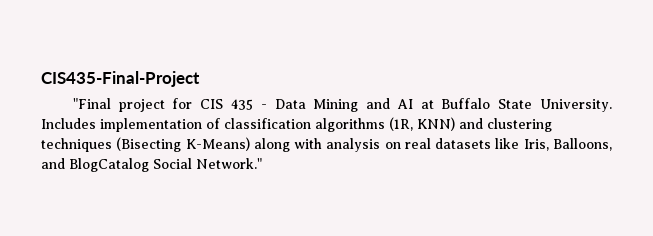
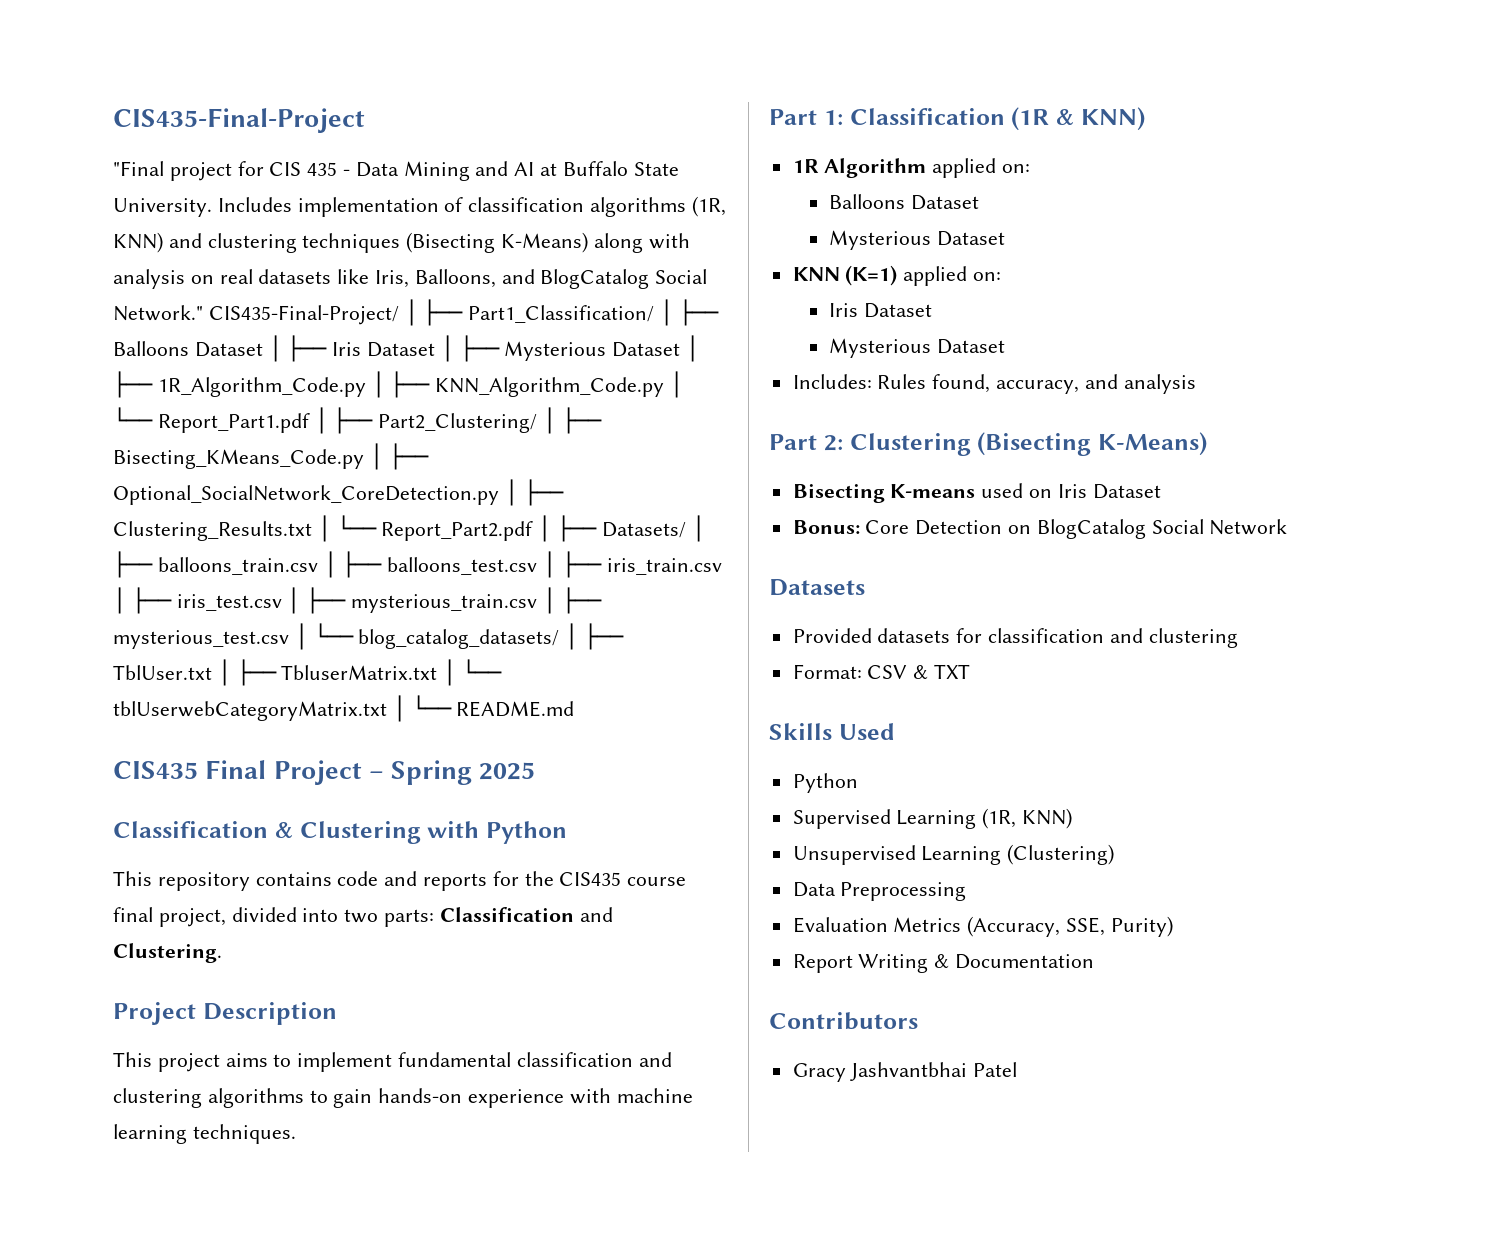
+ CIS435-Final-Project/ │ ├── Part1_Classification/ │ ├── Balloons Dataset │ ├── Iris Dataset │ ├── Mysterious Dataset │ ├── 1R_Algorithm_Code.py │ ├── KNN_Algorithm_Code.py │ └── Report_Part1.pdf │ ├── Part2_Clustering/ │ ├── Bisecting_KMeans_Code.py │ ├── Optional_SocialNetwork_CoreDetection.py │ ├── Clustering_Results.txt │ └── Report_Part2.pdf │ ├── Datasets/ │ ├── balloons_train.csv │ ├── balloons_test.csv │ ├── iris_train.csv │ ├── iris_test.csv │ ├── mysterious_train.csv │ ├── mysterious_test.csv │ └── blog_catalog_datasets/ │ ├── TblUser.txt │ ├── TbluserMatrix.txt │ └── tblUserwebCategoryMatrix.txt │ └── README.md
+ CIS435 Final Project – Spring 2025
+ Classification & Clustering with Python
+ This repository contains code and reports for the CIS435 course final project, divided into two parts: Classification and Clustering.
+ Project Description
+ This project aims to implement fundamental classification and clustering algorithms to gain hands-on experience with machine learning techniques.
+ Part 1: Classification (1R & KNN)
+ 1R Algorithm applied on:
+ Balloons Dataset
+ Mysterious Dataset
+ KNN (K=1) applied on:
+ Iris Dataset
+ Mysterious Dataset
+ Includes: Rules found, accuracy, and analysis
+ Part 2: Clustering (Bisecting K-Means)
+ Bisecting K-means used on Iris Dataset
+ Bonus: Core Detection on BlogCatalog Social Network
+ Datasets
+ Provided datasets for classification and clustering
+ Format: CSV & TXT
+ Skills Used
+ Python
+ Supervised Learning (1R, KNN)
+ Unsupervised Learning (Clustering)
+ Data Preprocessing
+ Evaluation Metrics (Accuracy, SSE, Purity)
+ Report Writing & Documentation
+ Contributors
+ Gracy Jashvantbhai Patel

